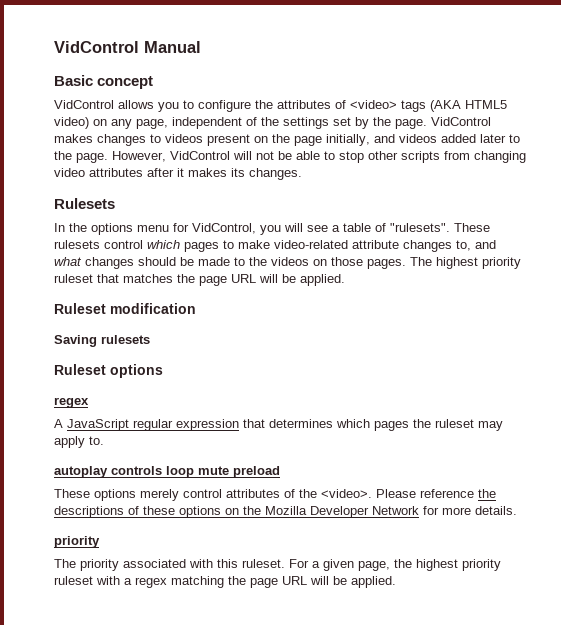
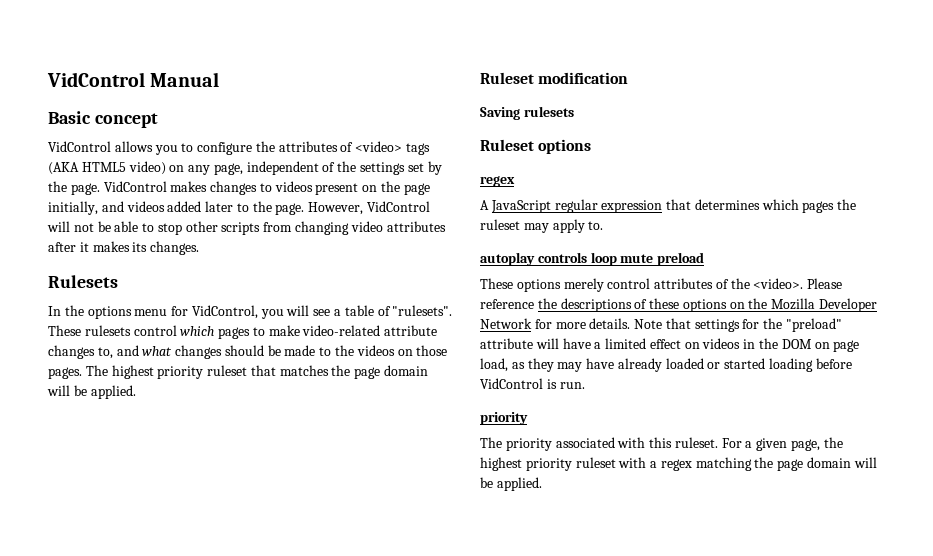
- The highest priority ruleset that matches the page URL will be applied.
+ The highest priority ruleset that matches the page domain will be applied.
+ Note that settings for the "preload" attribute will have a limited effect on videos in the DOM on page load, as they may have already loaded or started loading before VidControl is run.
- For a given page, the highest priority ruleset with a regex matching the page URL will be applied.
+ For a given page, the highest priority ruleset with a regex matching the page domain will be applied.

